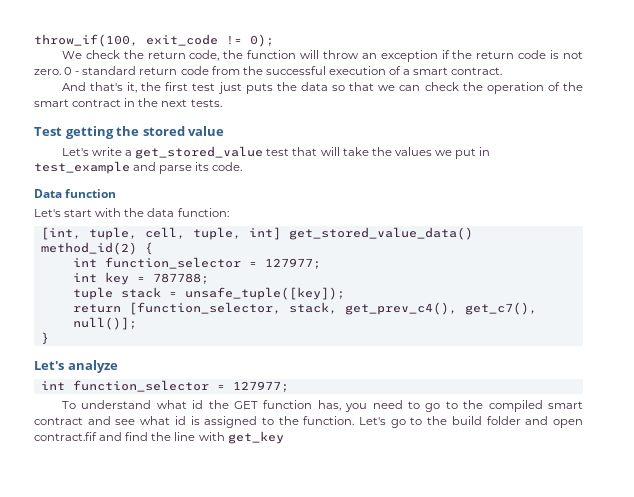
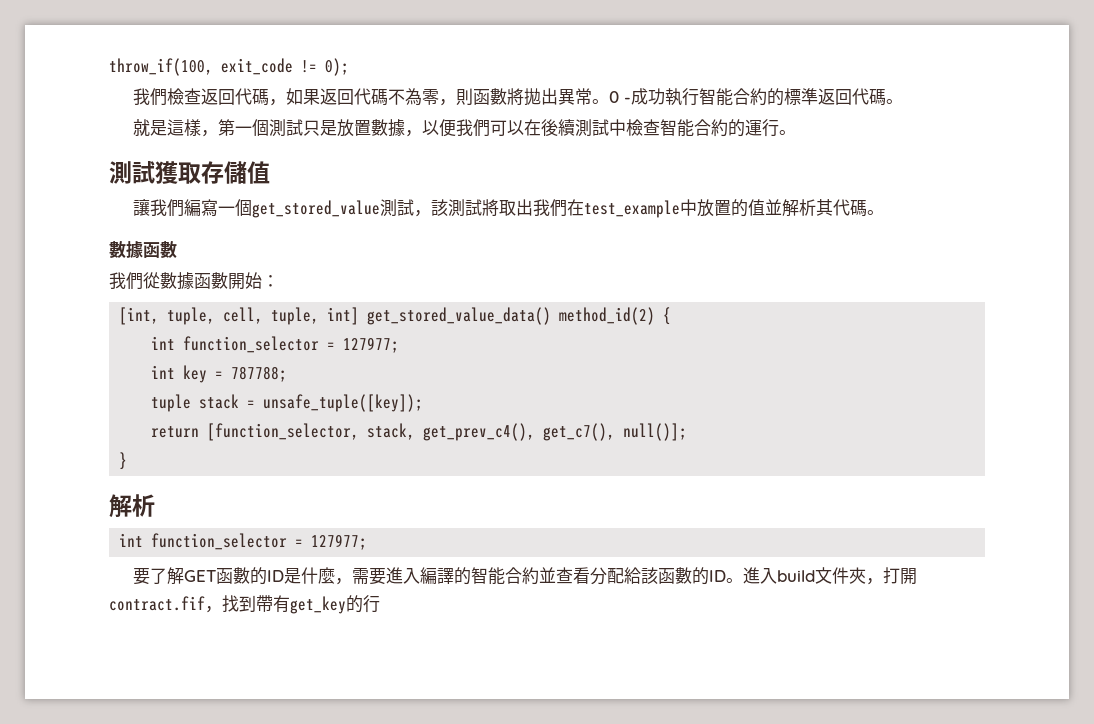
- We check the return code, the function will throw an exception if the return code is not zero. 0 - standard return code from the successful execution of a smart contract.
- And that's it, the first test just puts the data so that we can check the operation of the smart contract in the next tests.
- Test getting the stored value
- Let's write a get_stored_value test that will take the values we put in test_example and parse its code.
- Data function
- Let's start with the data function:
+ 我們檢查返回代碼，如果返回代碼不為零，則函數將拋出異常。0 -成功執行智能合約的標準返回代碼。
+ 就是這樣，第一個測試只是放置數據，以便我們可以在後續測試中檢查智能合約的運行。
+ 測試獲取存儲值
+ 讓我們編寫一個get_stored_value測試，該測試將取出我們在test_example中放置的值並解析其代碼。
+ 數據函數
+ 我們從數據函數開始：
  }
- Let's analyze
+ 解析
  int function_selector = 127977;
- To understand what id the GET function has, you need to go to the compiled smart contract and see what id is assigned to the function. Let's go to the build folder and open contract.fif and find the line with get_key
+ 要了解GET函數的ID是什麼，需要進入編譯的智能合約並查看分配給該函數的ID。進入build文件夾，打開contract.fif，找到帶有get_key的行

